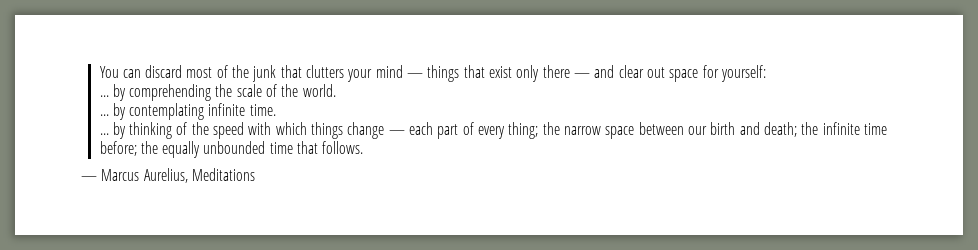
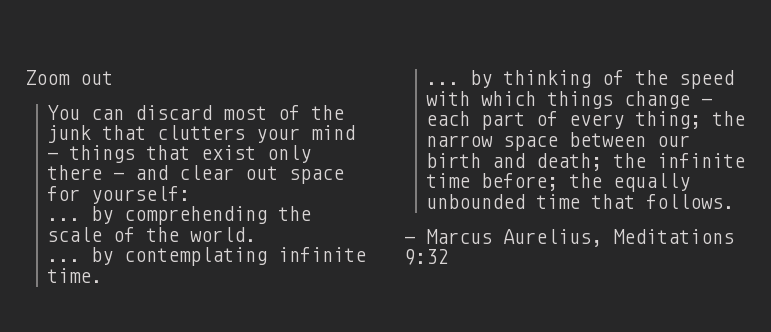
+ Zoom out
- — Marcus Aurelius, Meditations
+ — Marcus Aurelius, Meditations 9:32

